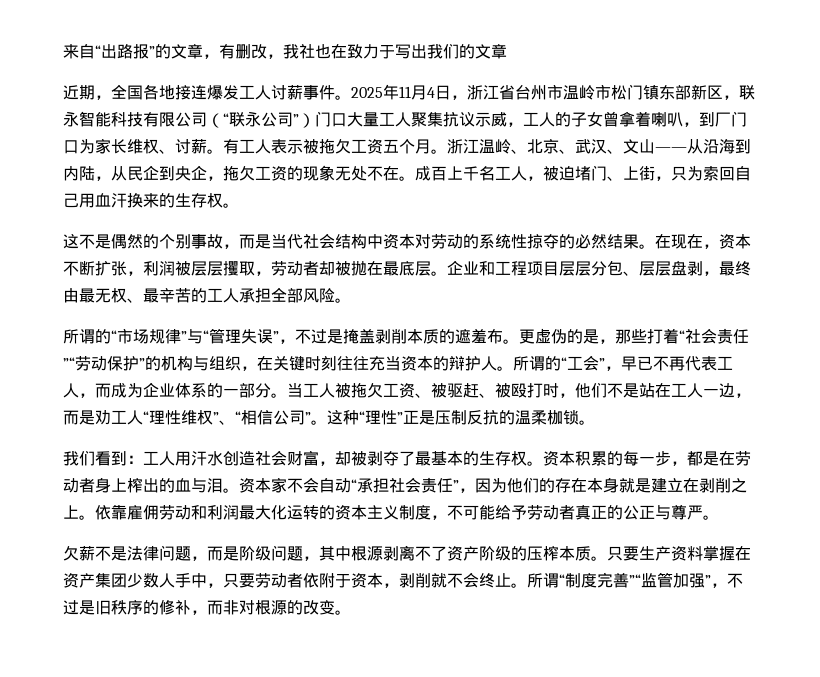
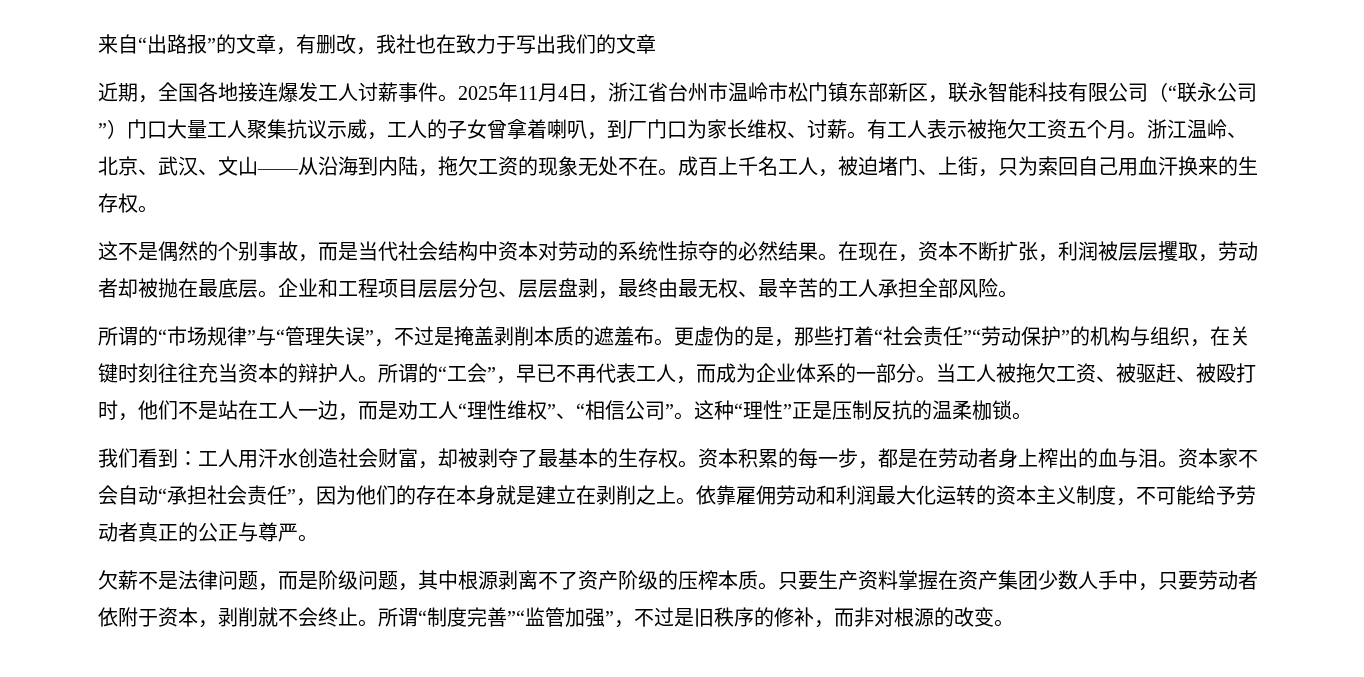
- 浙江温岭、北京、武汉、文山——从沿海到内陆，从民企到央企，拖欠工资的现象无处不在。
+ 浙江温岭、北京、武汉、文山——从沿海到内陆，拖欠工资的现象无处不在。

